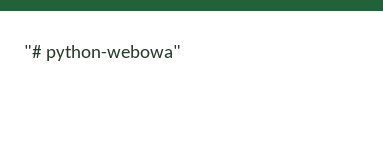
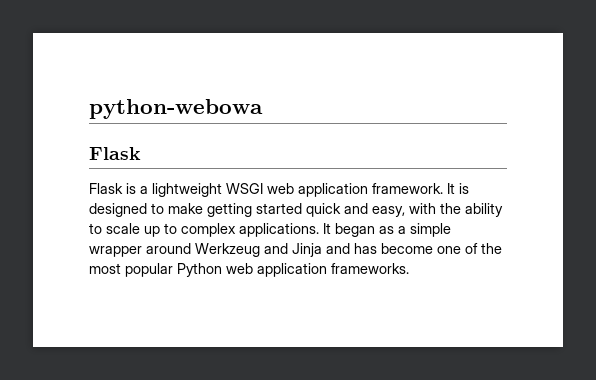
- "# python-webowa"
+ python-webowa
+ Flask
+ Flask is a lightweight WSGI web application framework. It is designed to make getting started quick and easy, with the ability to scale up to complex applications. It began as a simple wrapper around Werkzeug and Jinja and has become one of the most popular Python web application frameworks.

